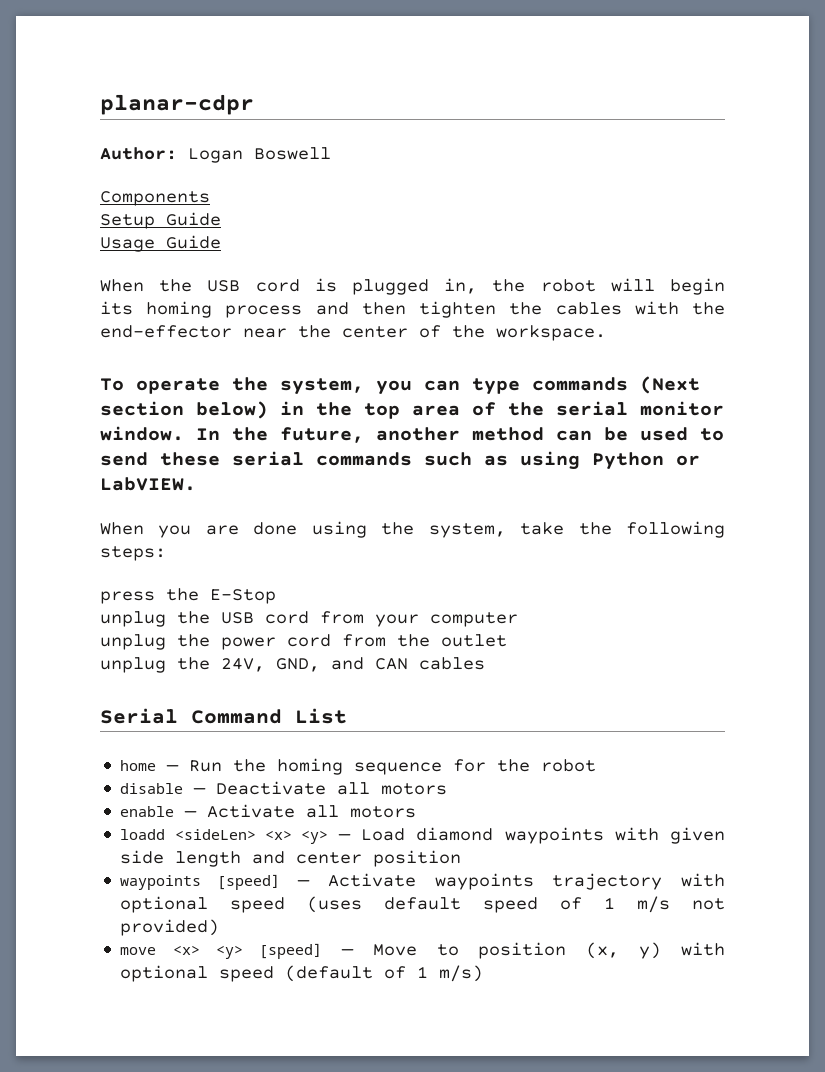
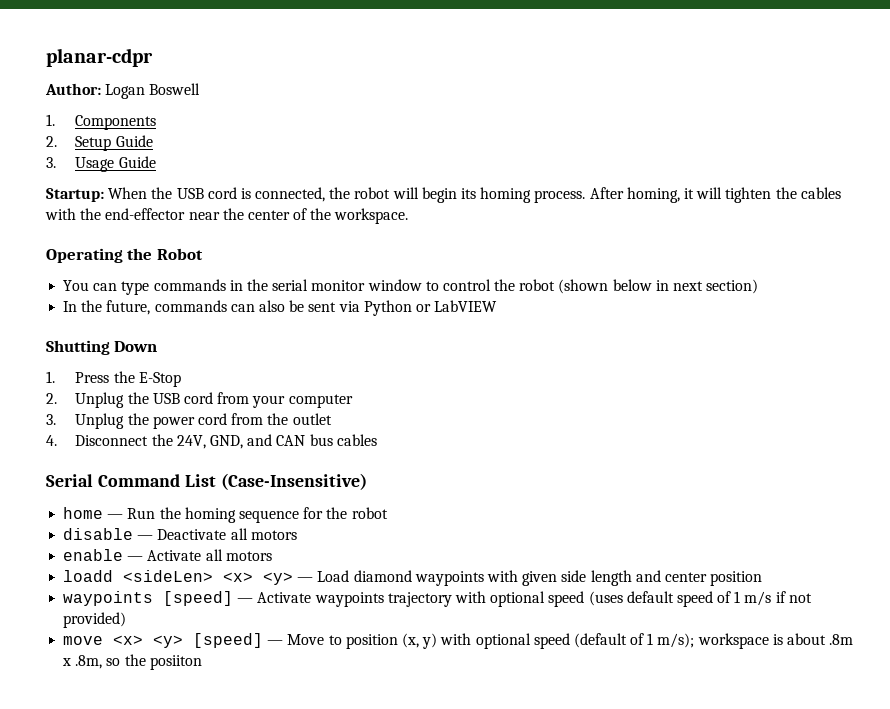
- Components
+ 1. Components
- Setup Guide
+ 2. Setup Guide
- Usage Guide
+ 3. Usage Guide
- When the USB cord is plugged in, the robot will begin its homing process and then tighten the cables with the end-effector near the center of the workspace.
+ Startup: When the USB cord is connected, the robot will begin its homing process. After homing, it will tighten the cables with the end-effector near the center of the workspace.
- To operate the system, you can type commands (Next section below) in the top area of the serial monitor window. In the future, another method can be used to send these serial commands such as using Python or LabVIEW.
- When you are done using the system, take the following steps:
- press the E-Stop
+ Operating the Robot
+ You can type commands in the serial monitor window to control the robot (shown below in next section)
+ In the future, commands can also be sent via Python or LabVIEW
+ Shutting Down
+ 1. Press the E-Stop
- unplug the USB cord from your computer
+ 2. Unplug the USB cord from your computer
- unplug the power cord from the outlet
+ 3. Unplug the power cord from the outlet
- unplug the 24V, GND, and CAN cables
+ 4. Disconnect the 24V, GND, and CAN bus cables
- Serial Command List
+ Serial Command List (Case-Insensitive)
- waypoints [speed] — Activate waypoints trajectory with optional speed (uses default speed of 1 m/s not provided)
+ waypoints [speed] — Activate waypoints trajectory with optional speed (uses default speed of 1 m/s if not provided)
- move <x> <y> [speed] — Move to position (x, y) with optional speed (default of 1 m/s)
+ move <x> <y> [speed] — Move to position (x, y) with optional speed (default of 1 m/s); workspace is about .8m x .8m, so the posiiton

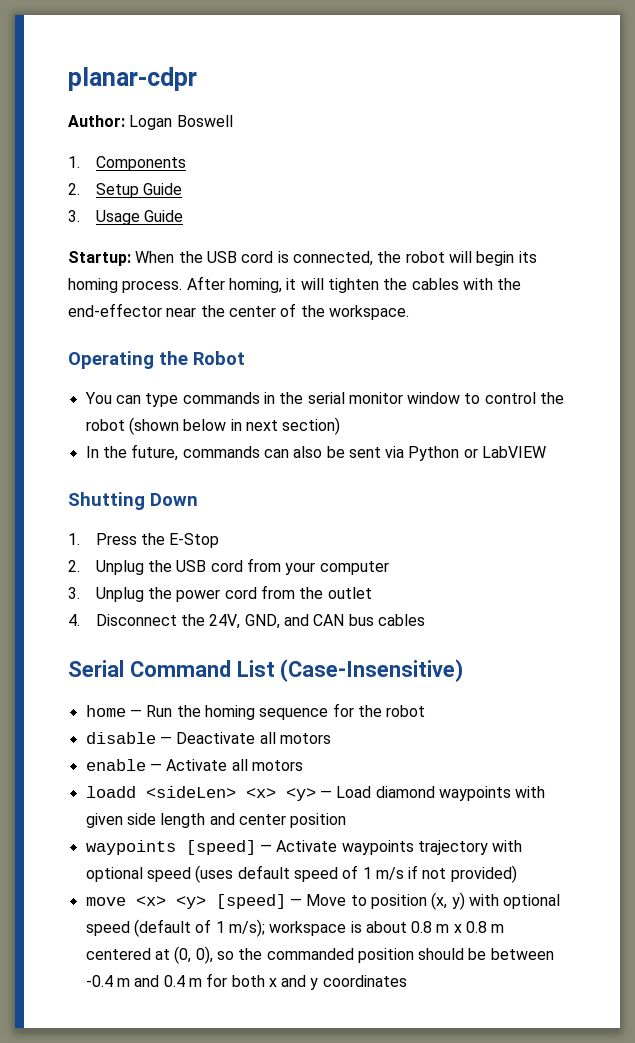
- move <x> <y> [speed] — Move to position (x, y) with optional speed (default of 1 m/s); workspace is about .8m x .8m, so the posiiton
+ move <x> <y> [speed] — Move to position (x, y) with optional speed (default of 1 m/s); workspace is about 0.8 m x 0.8 m centered at (0, 0), so the commanded position should be between -0.4 m and 0.4 m for both x and y coordinates

